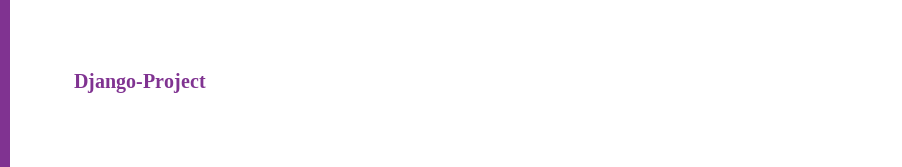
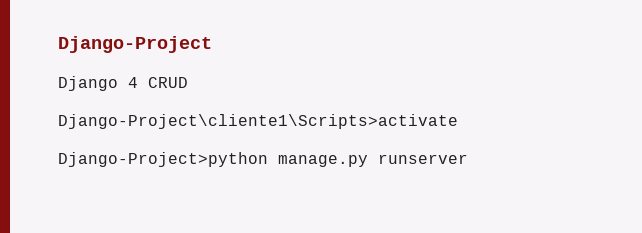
+ Django 4 CRUD
+ Django-Project\cliente1\Scripts>activate
+ Django-Project>python manage.py runserver

